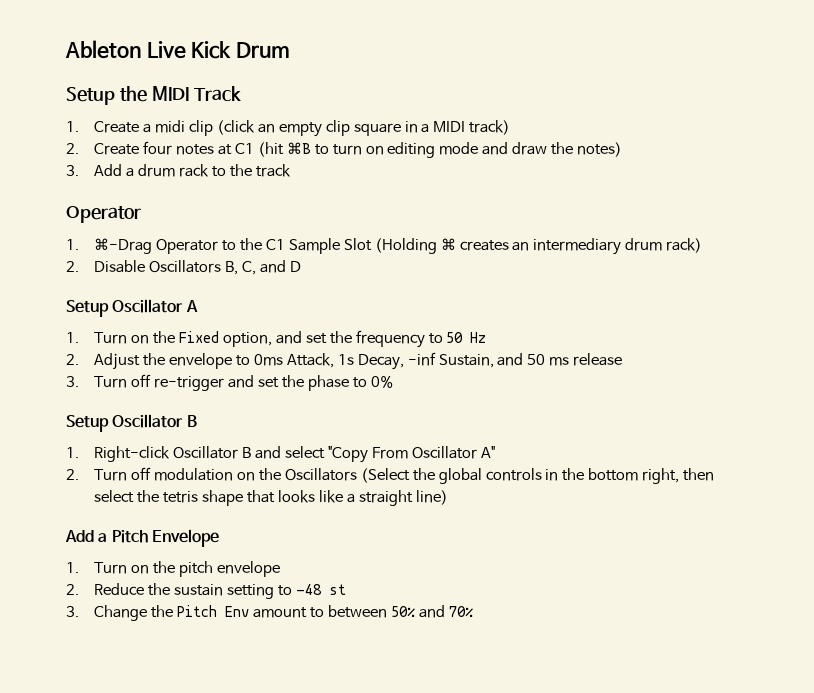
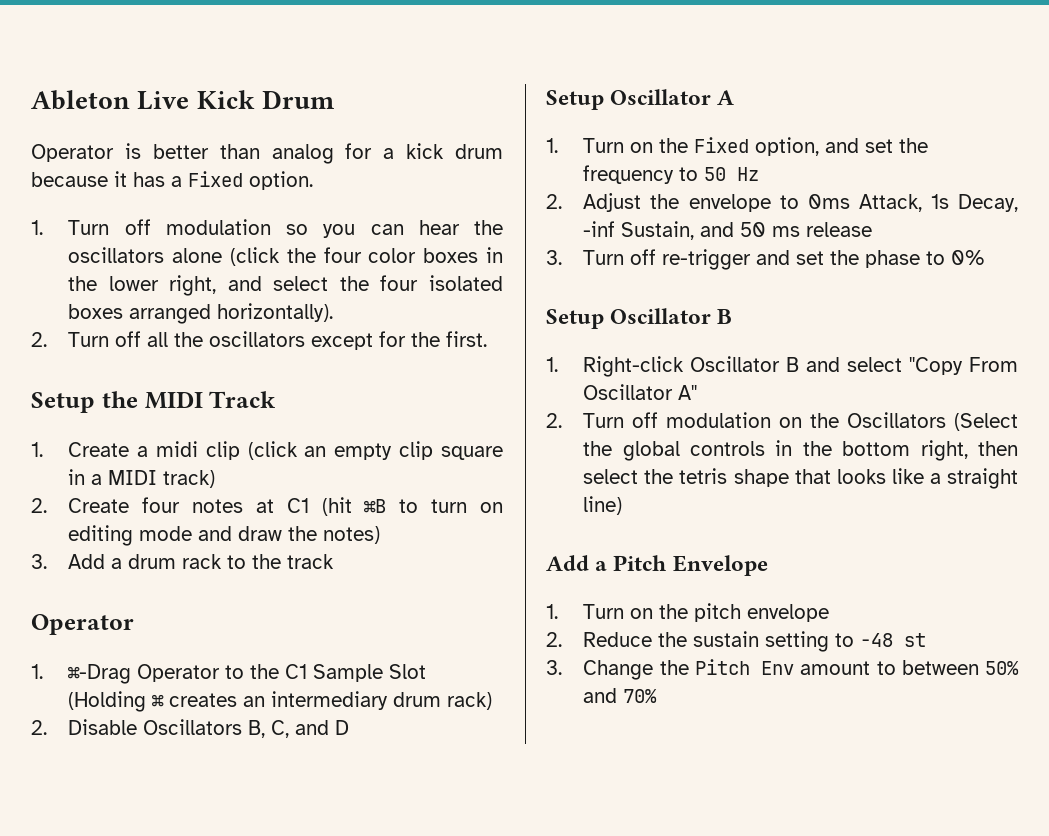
+ Operator is better than analog for a kick drum because it has a Fixed option.
+ 1. Turn off modulation so you can hear the oscillators alone (click the four color boxes in the lower right, and select the four isolated boxes arranged horizontally).
+ 2. Turn off all the oscillators except for the first.

